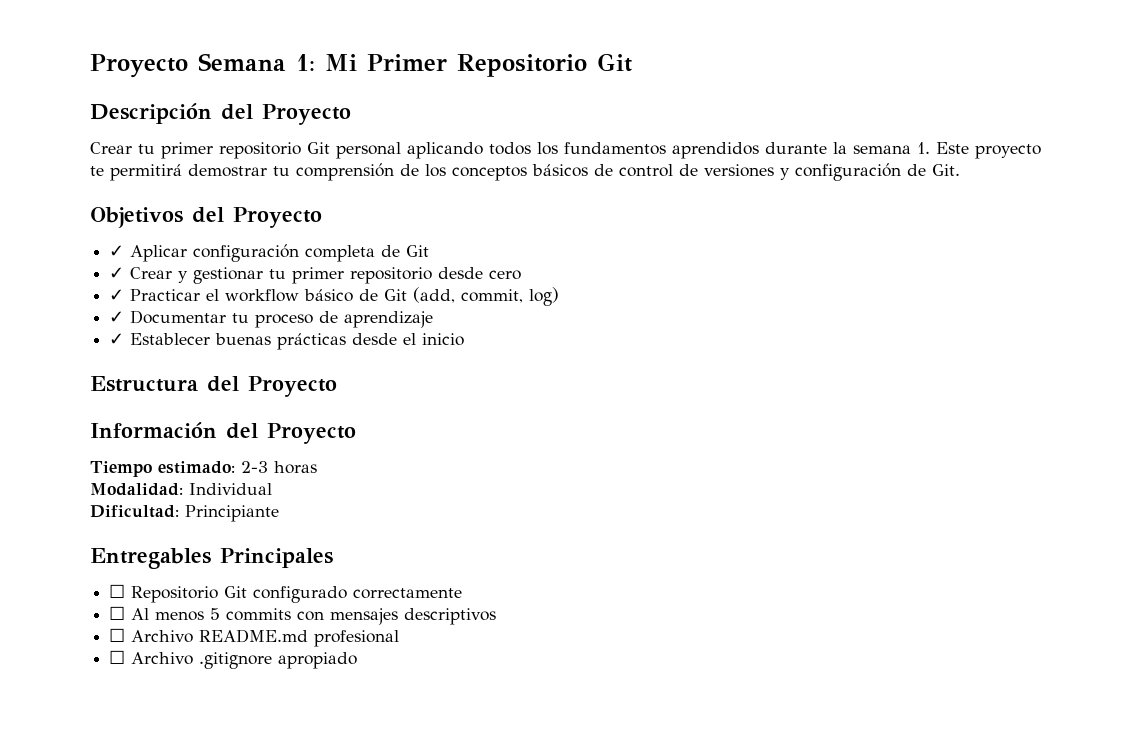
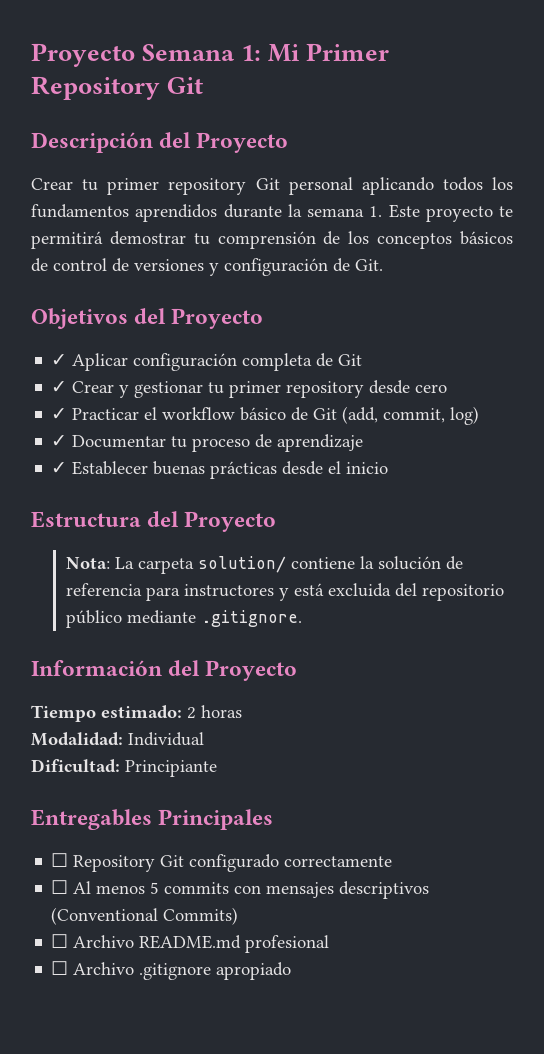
- Proyecto Semana 1: Mi Primer Repositorio Git
+ Proyecto Semana 1: Mi Primer Repository Git
- Crear tu primer repositorio Git personal aplicando todos los fundamentos aprendidos durante la semana 1. Este proyecto te permitirá demostrar tu comprensión de los conceptos básicos de control de versiones y configuración de Git.
+ Crear tu primer repository Git personal aplicando todos los fundamentos aprendidos durante la semana 1. Este proyecto te permitirá demostrar tu comprensión de los conceptos básicos de control de versiones y configuración de Git.
- ✓ Crear y gestionar tu primer repositorio desde cero
+ ✓ Crear y gestionar tu primer repository desde cero
+ Nota: La carpeta solution/ contiene la solución de referencia para instructores y está excluida del repositorio público mediante .gitignore.
- Tiempo estimado: 2-3 horas
+ Tiempo estimado: 2 horas
- ☐ Repositorio Git configurado correctamente
+ ☐ Repository Git configurado correctamente
- ☐ Al menos 5 commits con mensajes descriptivos
+ ☐ Al menos 5 commits con mensajes descriptivos (Conventional Commits)

